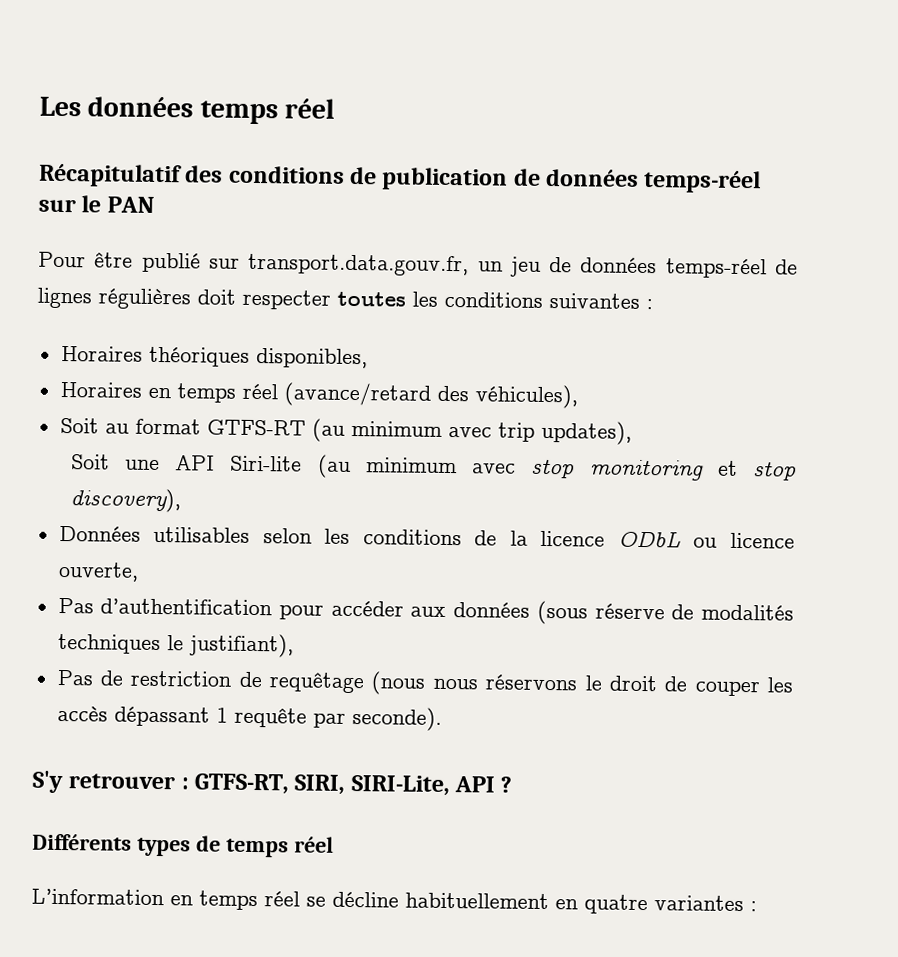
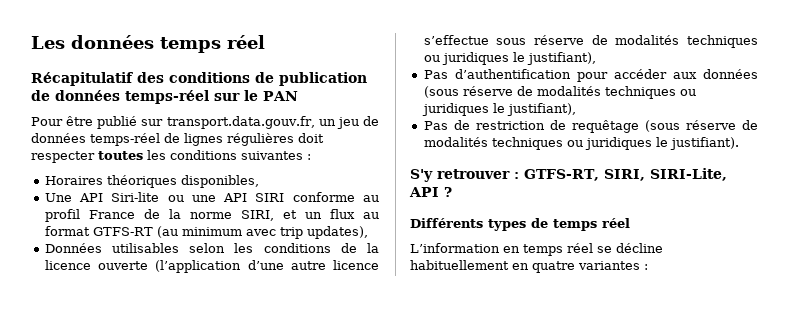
- Horaires en temps réel (avance/retard des véhicules),
- Soit au format GTFS-RT (au minimum avec trip updates),
+ Une API Siri-lite ou une API SIRI conforme au profil France de la norme SIRI, et un flux au format GTFS-RT (au minimum avec trip updates),
- Soit une API Siri-lite (au minimum avec stop monitoring et stop discovery),
- Données utilisables selon les conditions de la licence ODbL ou licence ouverte,
+ Données utilisables selon les conditions de la licence ouverte (l’application d’une autre licence s’effectue sous réserve de modalités techniques ou juridiques le justifiant),
- Pas d’authentification pour accéder aux données (sous réserve de modalités techniques le justifiant),
+ Pas d’authentification pour accéder aux données (sous réserve de modalités techniques ou juridiques le justifiant),
- Pas de restriction de requêtage (nous nous réservons le droit de couper les accès dépassant 1 requête par seconde).
+ Pas de restriction de requêtage (sous réserve de modalités techniques ou juridiques le justifiant).

